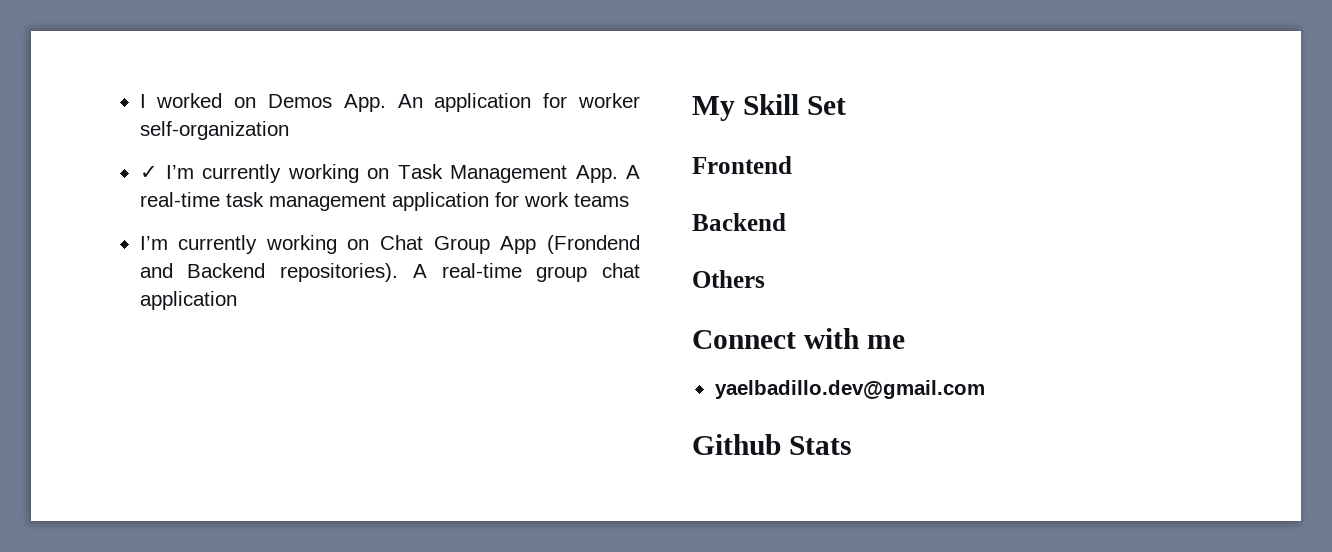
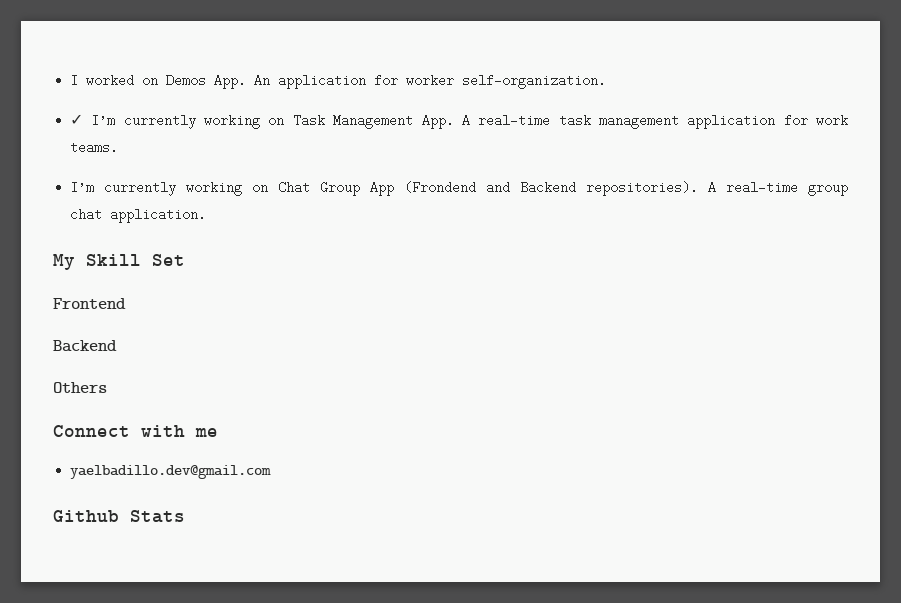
- I worked on Demos App. An application for worker self-organization
+ I worked on Demos App. An application for worker self-organization.
- ✓ I’m currently working on Task Management App. A real-time task management application for work teams
+ ✓ I’m currently working on Task Management App. A real-time task management application for work teams.
- A real-time group chat application
+ A real-time group chat application.

